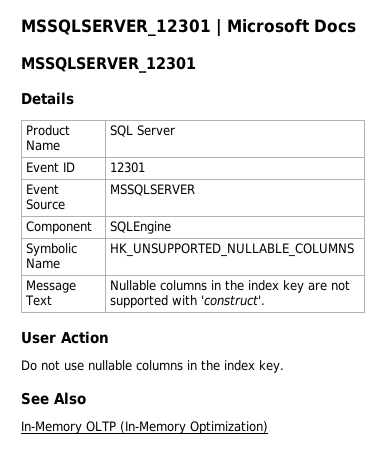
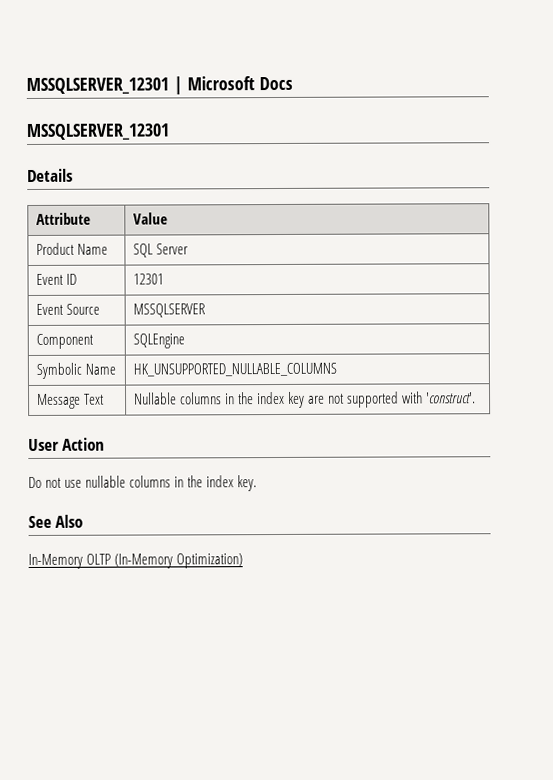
+ Attribute | Value

